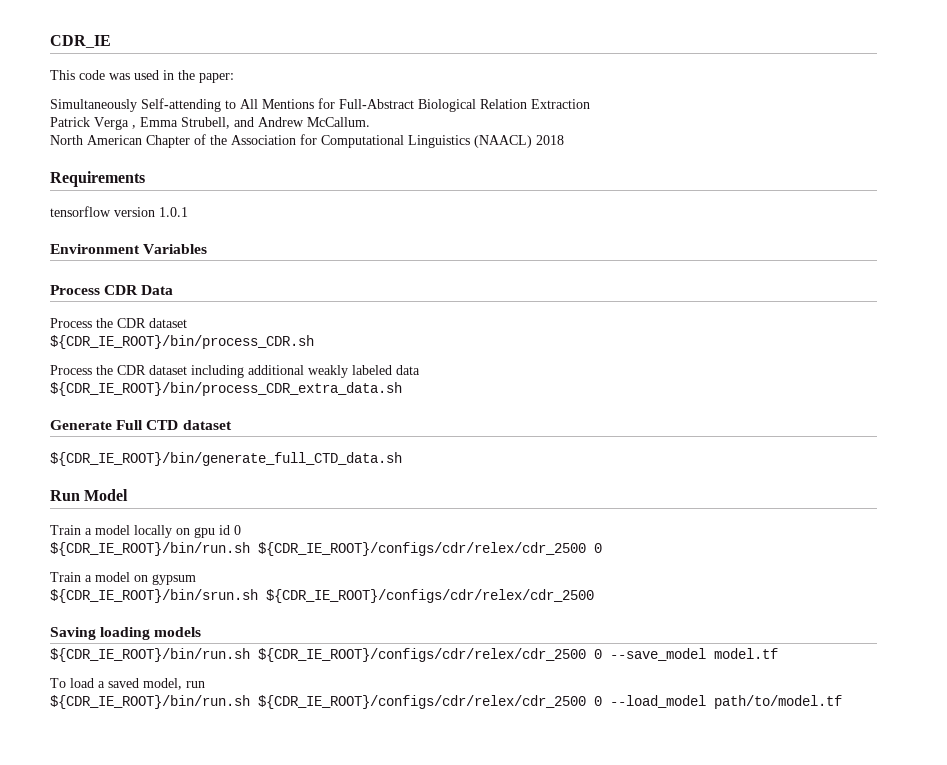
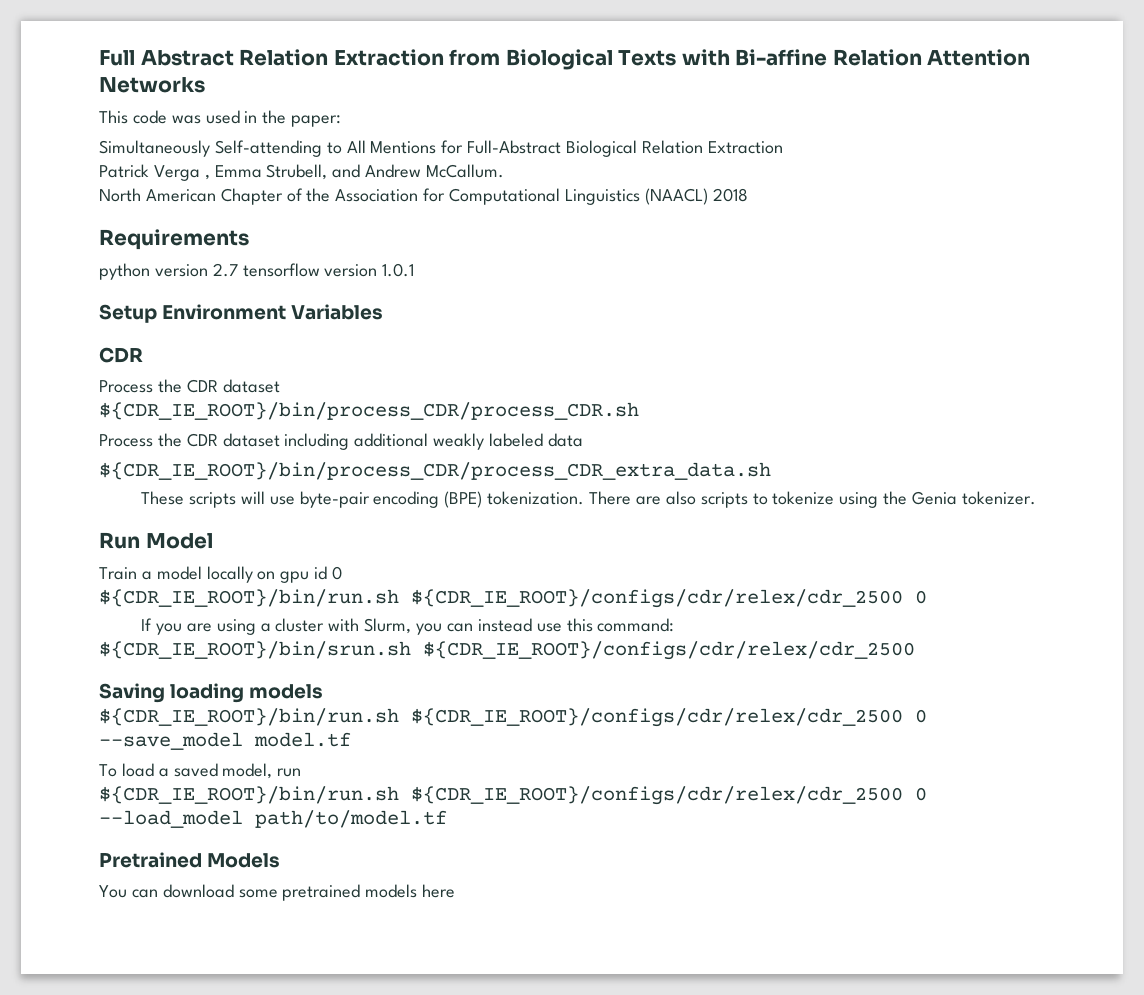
- CDR_IE
+ Full Abstract Relation Extraction from Biological Texts with Bi-affine Relation Attention Networks
- tensorflow version 1.0.1
+ python version 2.7 tensorflow version 1.0.1
- Environment Variables
- Process CDR Data
+ Setup Environment Variables
+ CDR
- ${CDR_IE_ROOT}/bin/process_CDR.sh
+ ${CDR_IE_ROOT}/bin/process_CDR/process_CDR.sh
- ${CDR_IE_ROOT}/bin/process_CDR_extra_data.sh
- Generate Full CTD dataset
- ${CDR_IE_ROOT}/bin/generate_full_CTD_data.sh
+ ${CDR_IE_ROOT}/bin/process_CDR/process_CDR_extra_data.sh
+ These scripts will use byte-pair encoding (BPE) tokenization. There are also scripts to tokenize using the Genia tokenizer.
- Train a model on gypsum
+ If you are using a cluster with Slurm, you can instead use this command:
+ Pretrained Models
+ You can download some pretrained models here

